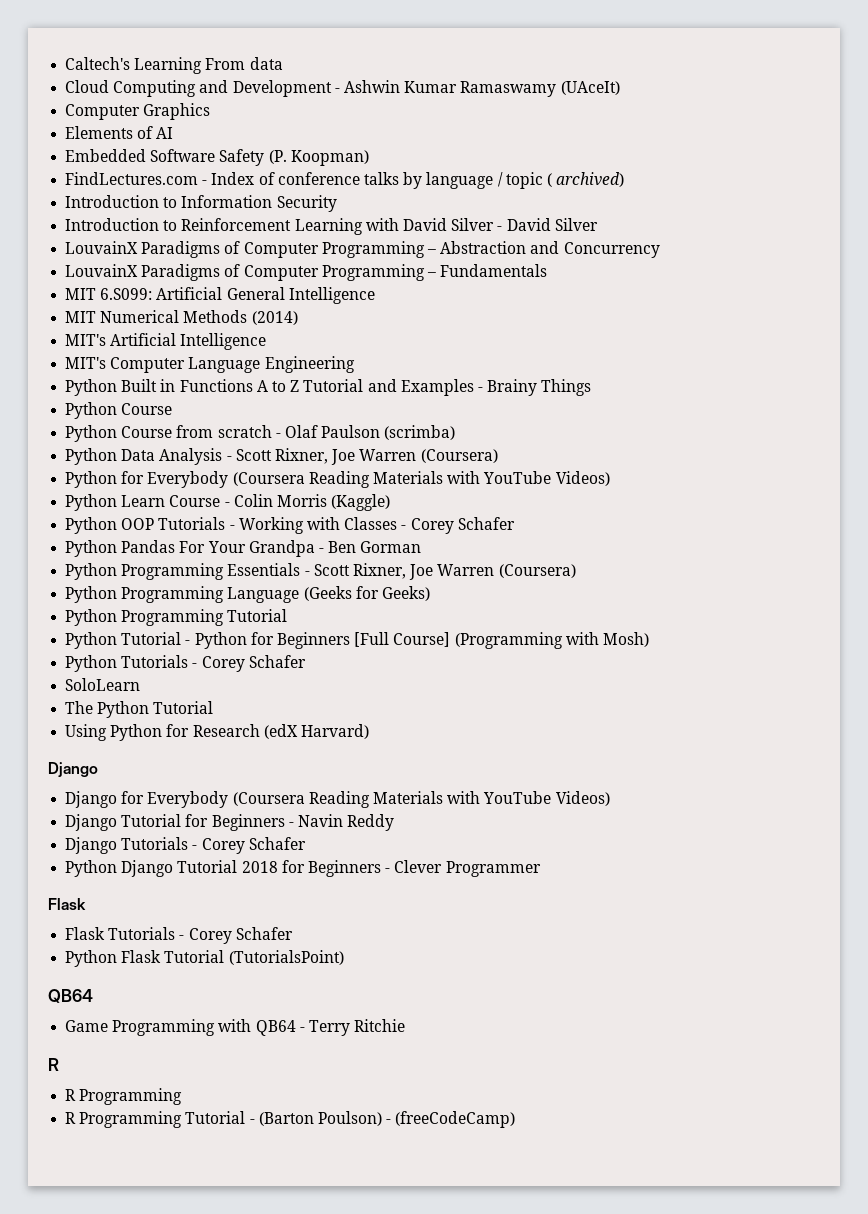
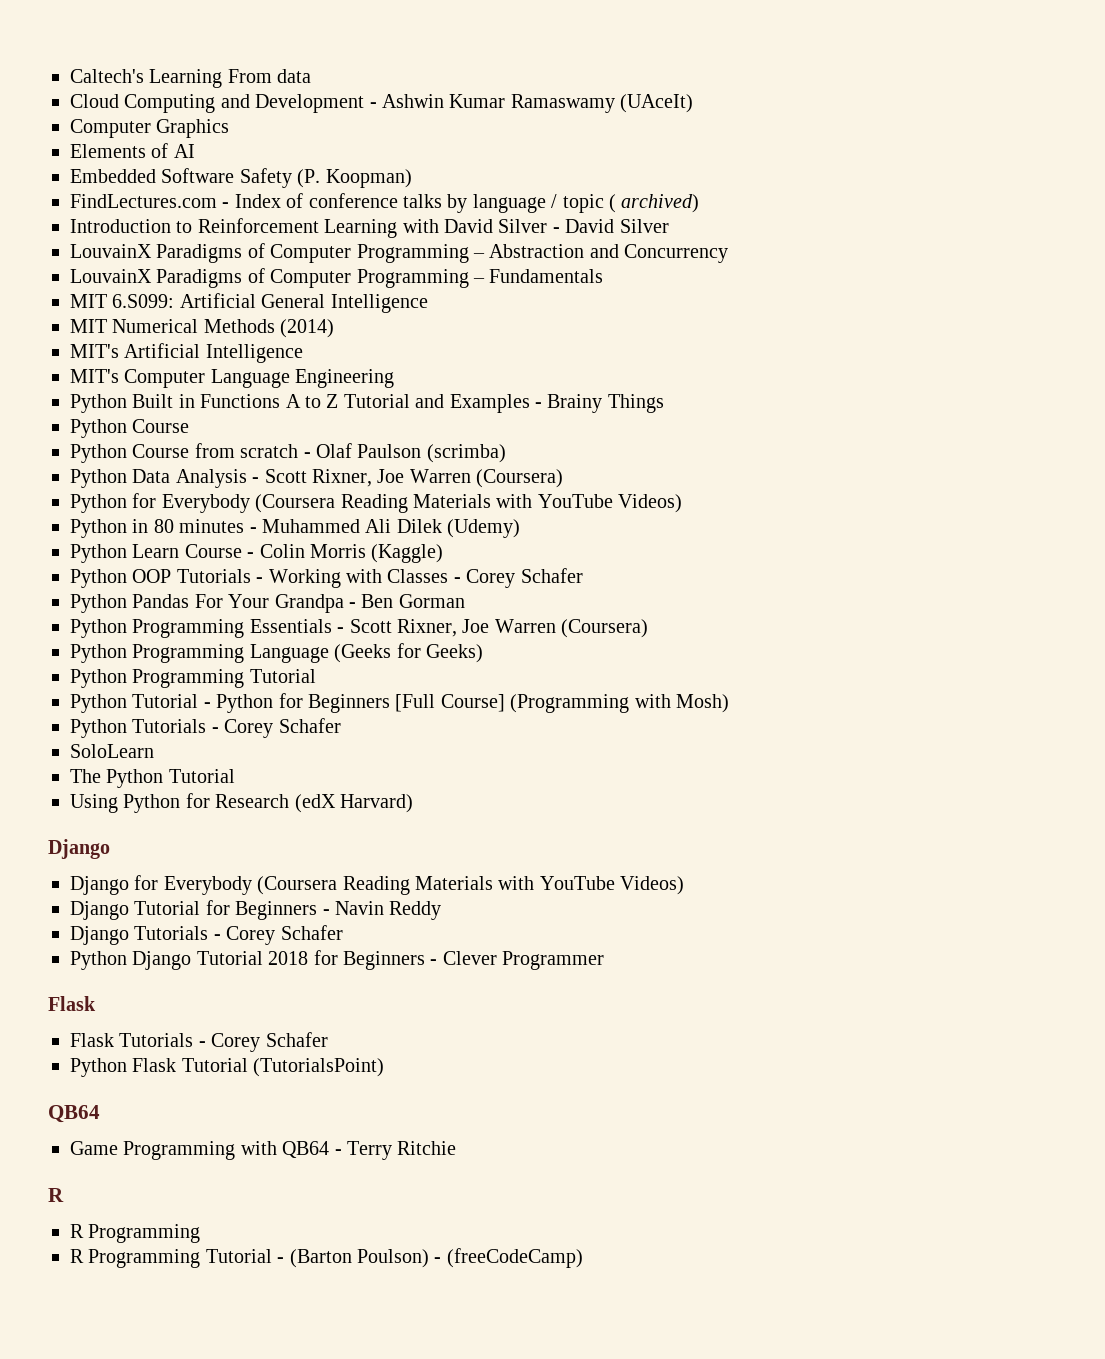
- Introduction to Information Security
+ Python in 80 minutes - Muhammed Ali Dilek (Udemy)

